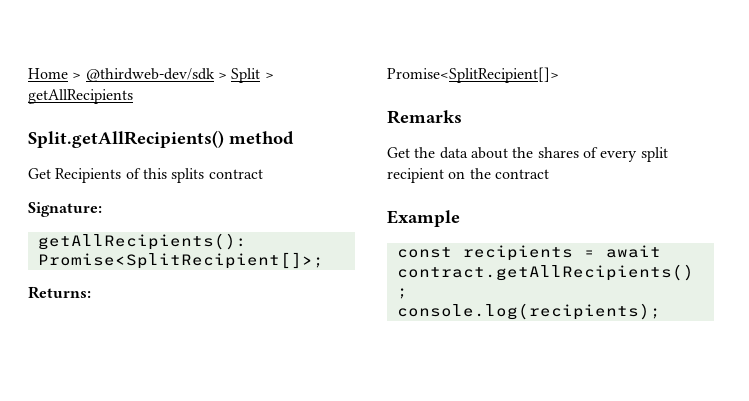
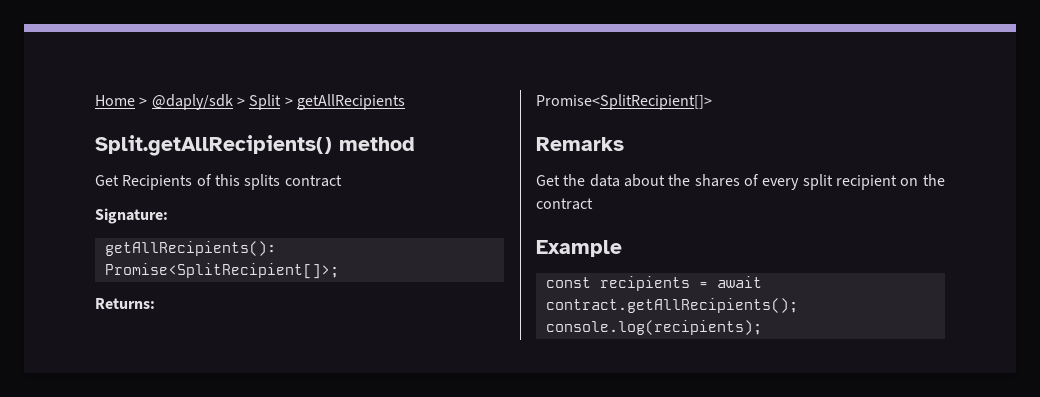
- Home > @thirdweb-dev/sdk > Split > getAllRecipients
+ Home > @daply/sdk > Split > getAllRecipients

